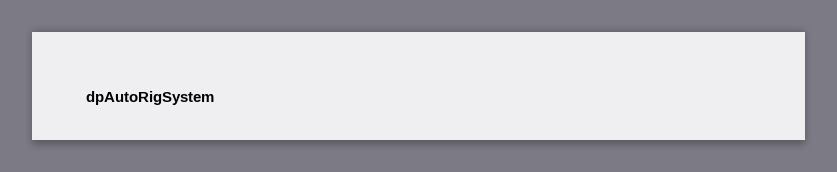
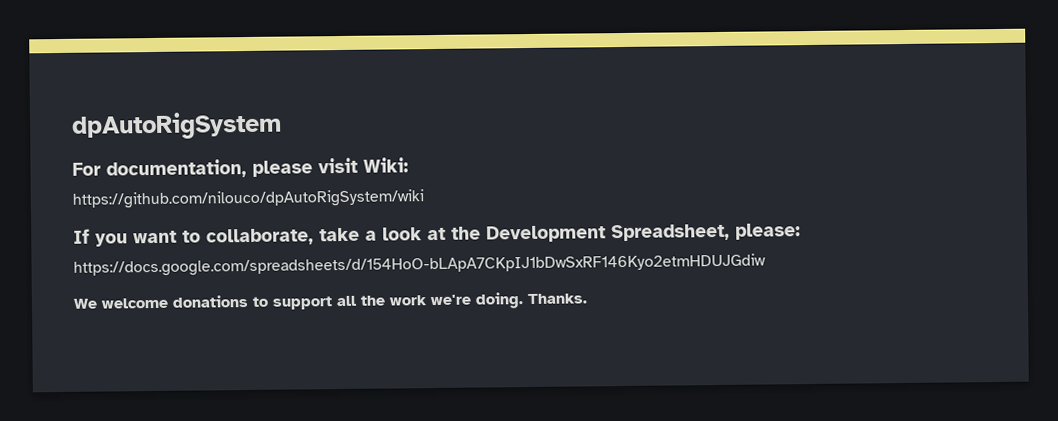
+ For documentation, please visit Wiki:
+ https://github.com/nilouco/dpAutoRigSystem/wiki
+ If you want to collaborate, take a look at the Development Spreadsheet, please:
+ https://docs.google.com/spreadsheets/d/154HoO-bLApA7CKpIJ1bDwSxRF146Kyo2etmHDUJGdiw
+ We welcome donations to support all the work we're doing. Thanks.

